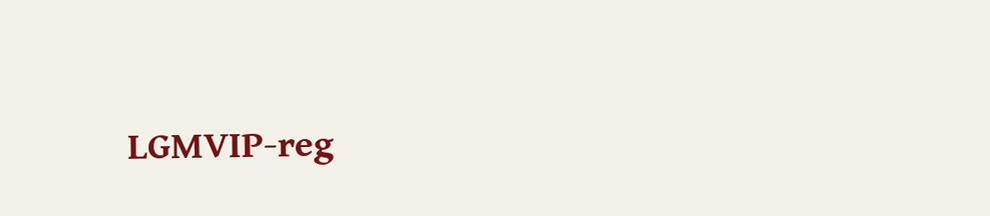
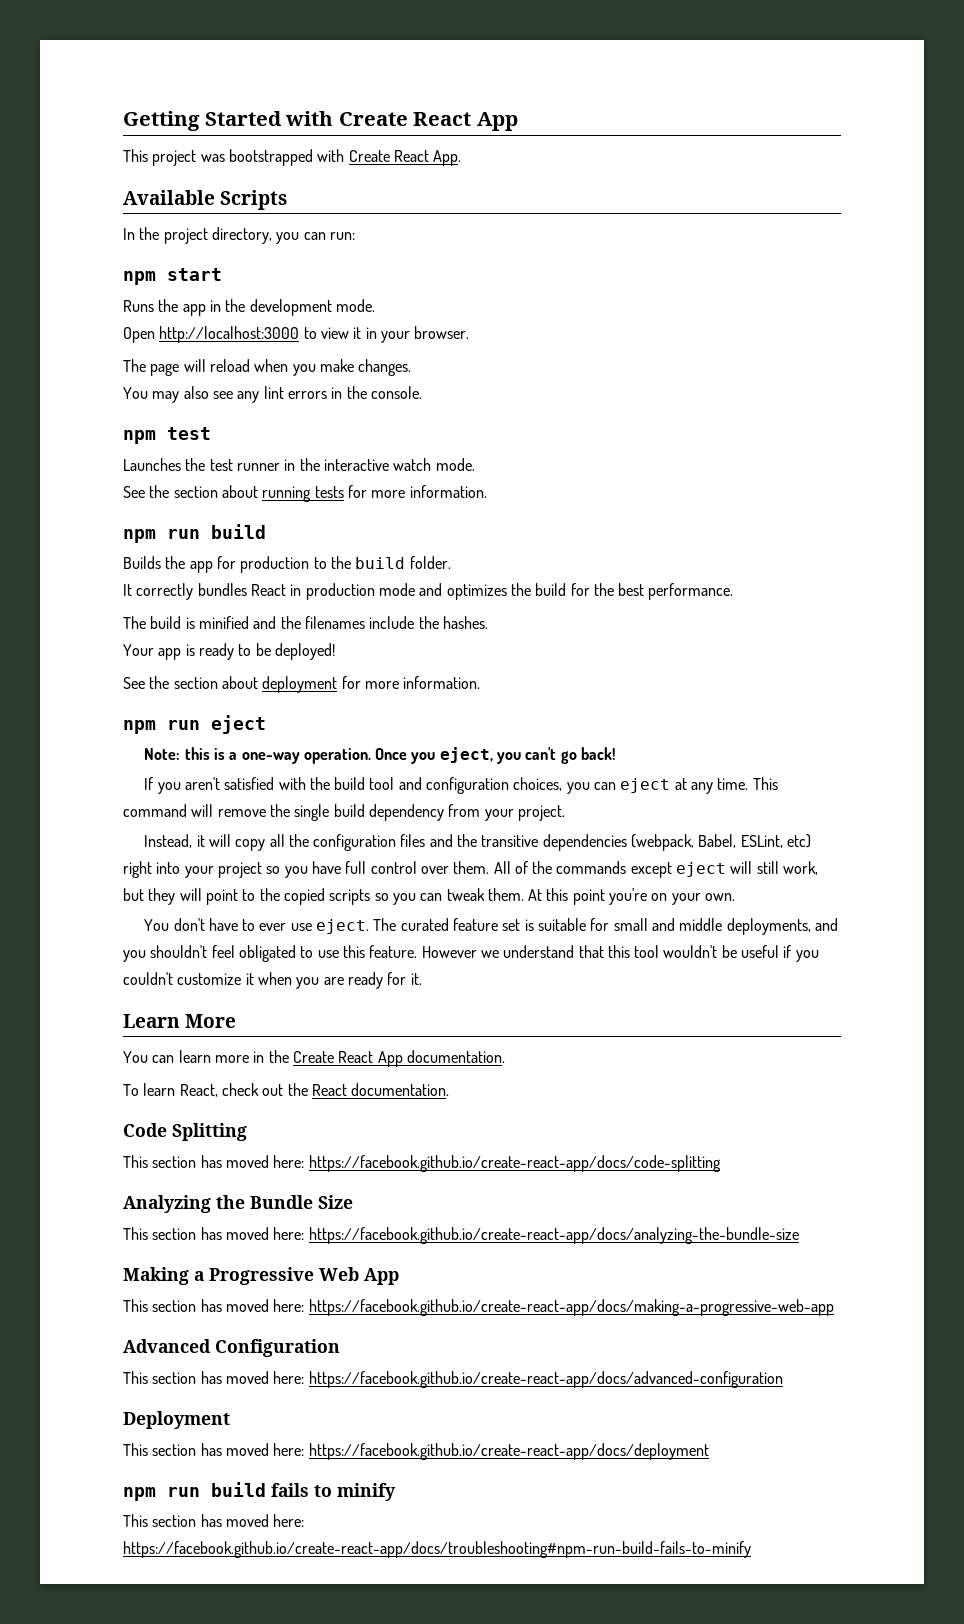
- LGMVIP-reg
+ Getting Started with Create React App
+ This project was bootstrapped with Create React App.
+ Available Scripts
+ In the project directory, you can run:
+ npm start
+ Runs the app in the development mode.
+ Open http://localhost:3000 to view it in your browser.
+ The page will reload when you make changes.
+ You may also see any lint errors in the console.
+ npm test
+ Launches the test runner in the interactive watch mode.
+ See the section about running tests for more information.
+ npm run build
+ Builds the app for production to the build folder.
+ It correctly bundles React in production mode and optimizes the build for the best performance.
+ The build is minified and the filenames include the hashes.
+ Your app is ready to be deployed!
+ See the section about deployment for more information.
+ npm run eject
+ Note: this is a one-way operation. Once you eject, you can't go back!
+ If you aren't satisfied with the build tool and configuration choices, you can eject at any time. This command will remove the single build dependency from your project.
+ Instead, it will copy all the configuration files and the transitive dependencies (webpack, Babel, ESLint, etc) right into your project so you have full control over them. All of the commands except eject will still work, but they will point to the copied scripts so you can tweak them. At this point you're on your own.
+ You don't have to ever use eject. The curated feature set is suitable for small and middle deployments, and you shouldn't feel obligated to use this feature. However we understand that this tool wouldn't be useful if you couldn't customize it when you are ready for it.
+ Learn More
+ You can learn more in the Create React App documentation.
+ To learn React, check out the React documentation.
+ Code Splitting
+ This section has moved here: https://facebook.github.io/create-react-app/docs/code-splitting
+ Analyzing the Bundle Size
+ This section has moved here: https://facebook.github.io/create-react-app/docs/analyzing-the-bundle-size
+ Making a Progressive Web App
+ This section has moved here: https://facebook.github.io/create-react-app/docs/making-a-progressive-web-app
+ Advanced Configuration
+ This section has moved here: https://facebook.github.io/create-react-app/docs/advanced-configuration
+ Deployment
+ This section has moved here: https://facebook.github.io/create-react-app/docs/deployment
+ npm run build fails to minify
+ This section has moved here: https://facebook.github.io/create-react-app/docs/troubleshooting#npm-run-build-fails-to-minify

